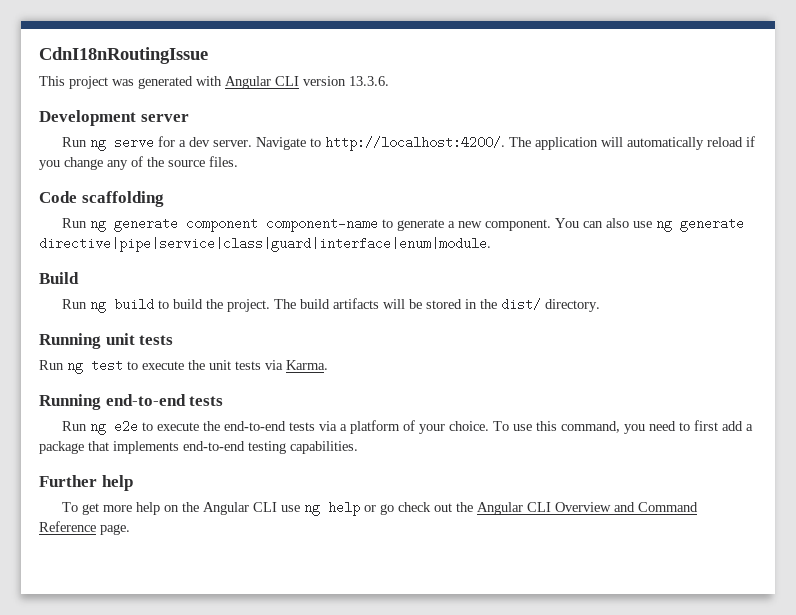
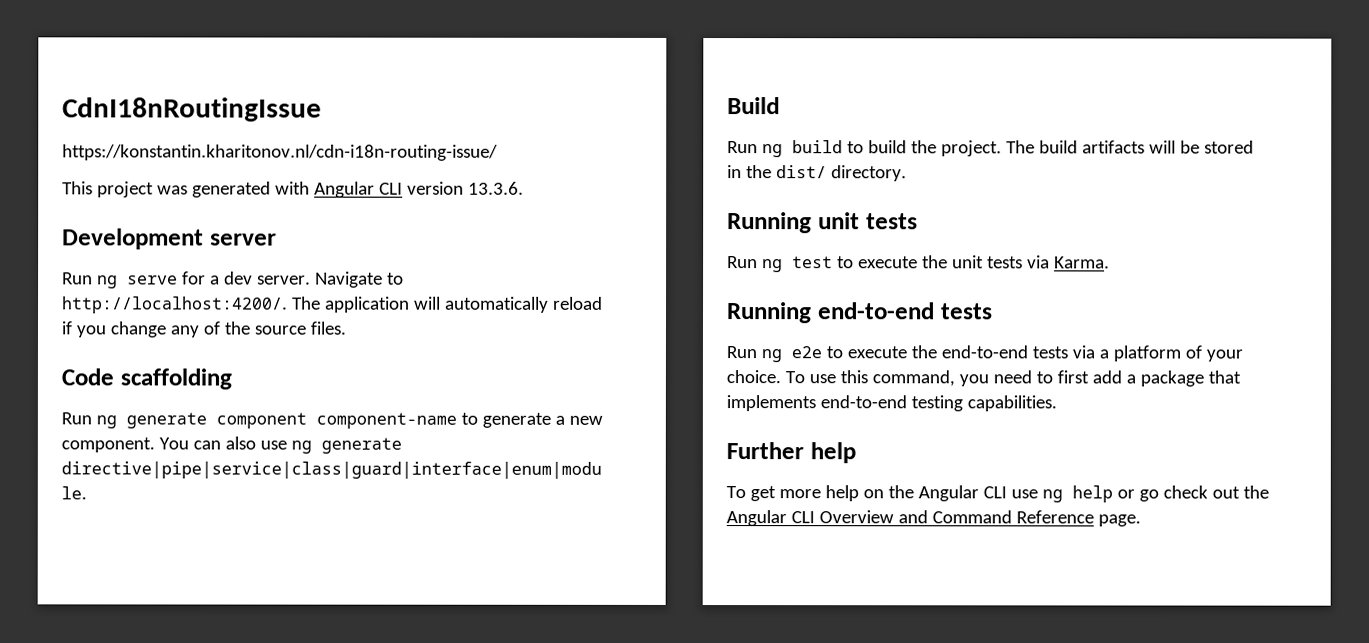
+ https://konstantin.kharitonov.nl/cdn-i18n-routing-issue/

